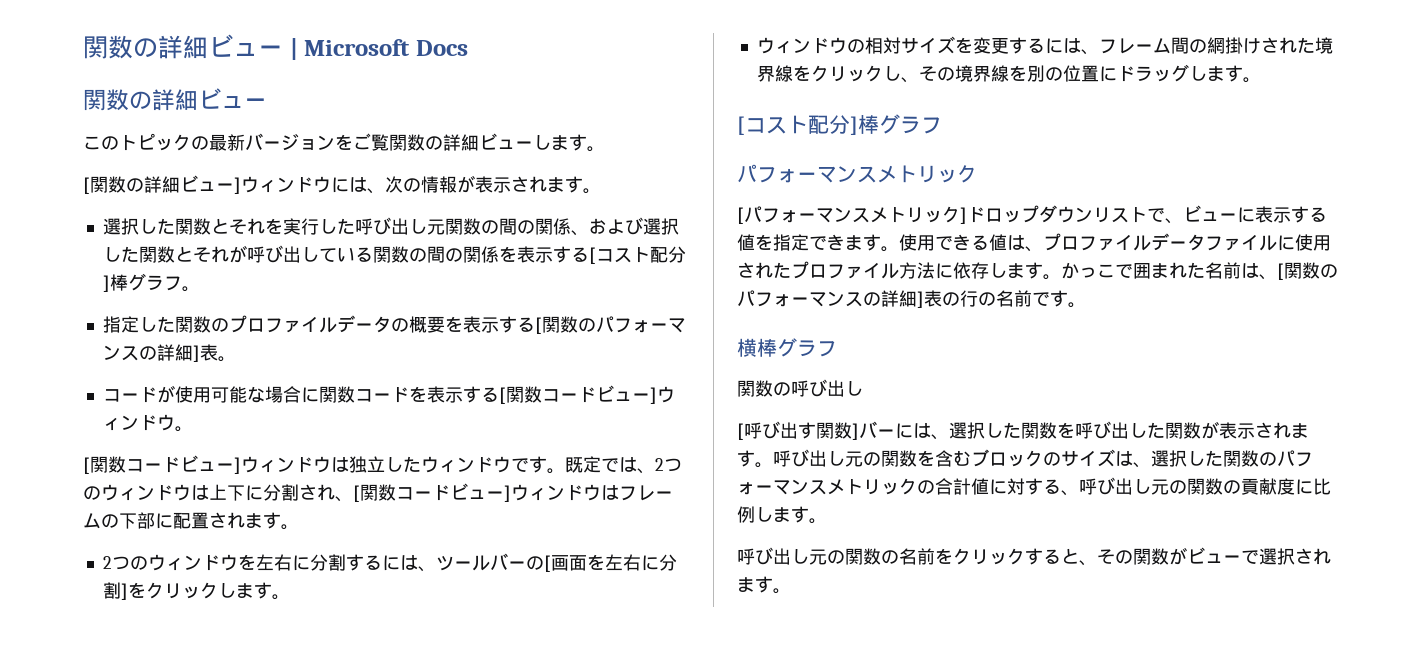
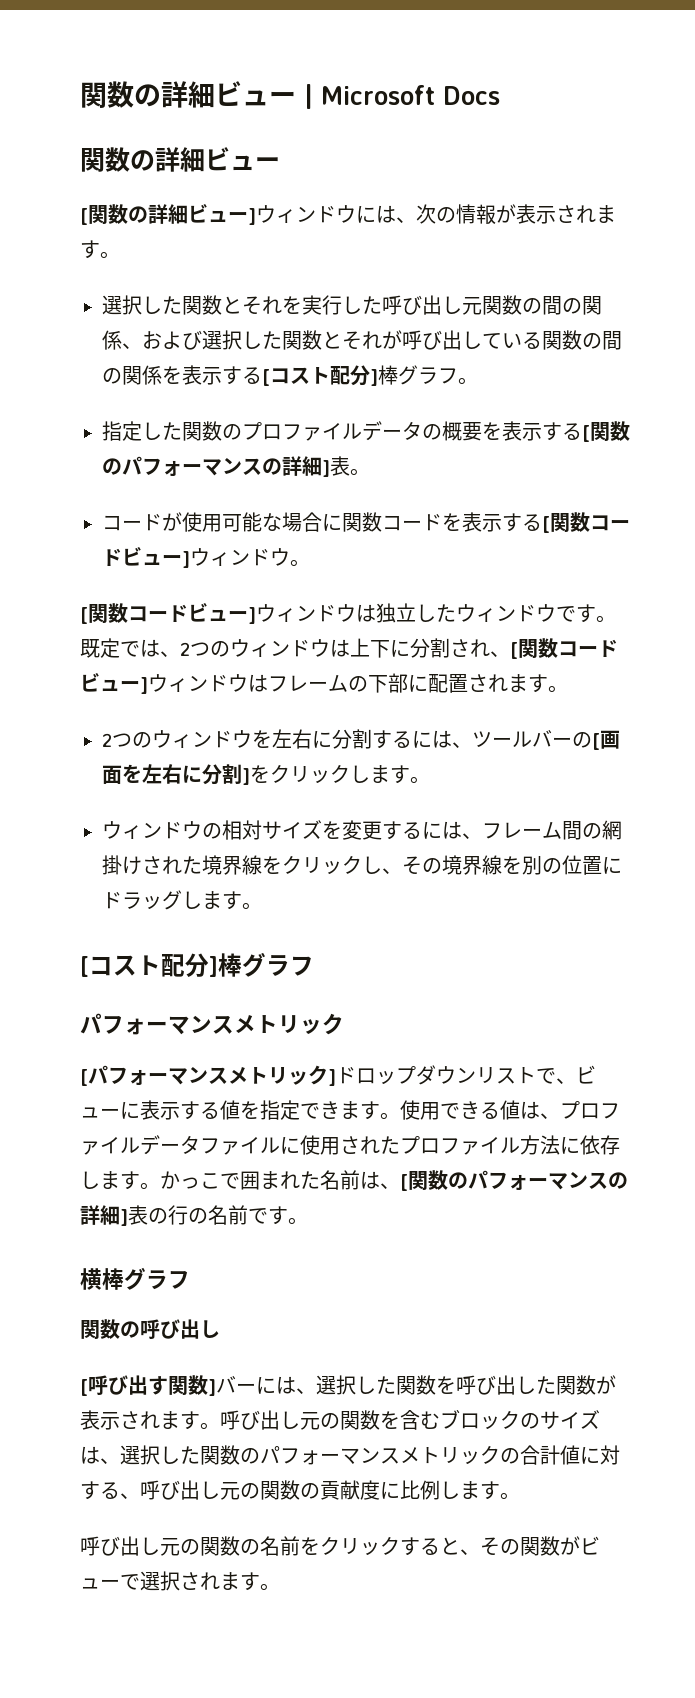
- このトピックの最新バージョンをご覧関数の詳細ビューします。

